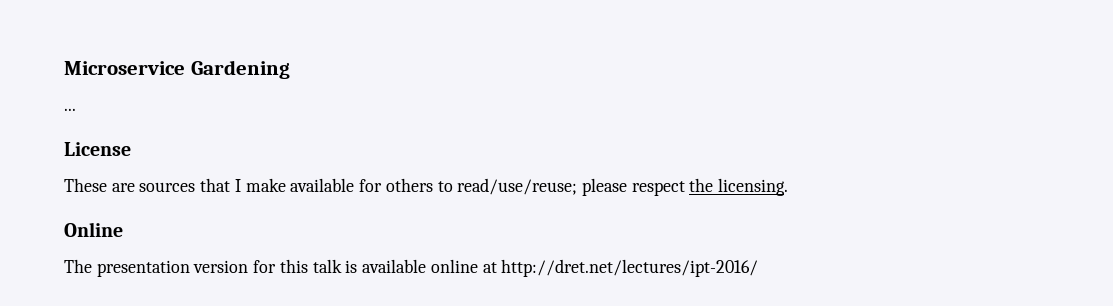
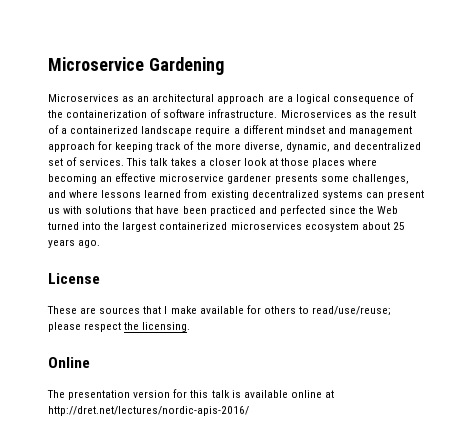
- ...
+ Microservices as an architectural approach are a logical consequence of the containerization of software infrastructure. Microservices as the result of a containerized landscape require a different mindset and management approach for keeping track of the more diverse, dynamic, and decentralized set of services. This talk takes a closer look at those places where becoming an effective microservice gardener presents some challenges, and where lessons learned from existing decentralized systems can present us with solutions that have been practiced and perfected since the Web turned into the largest containerized microservices ecosystem about 25 years ago.
- The presentation version for this talk is available online at http://dret.net/lectures/ipt-2016/
+ The presentation version for this talk is available online at http://dret.net/lectures/nordic-apis-2016/

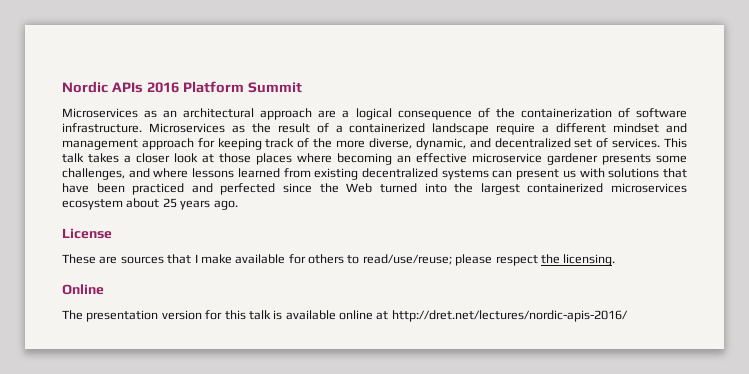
- Microservice Gardening
+ Nordic APIs 2016 Platform Summit

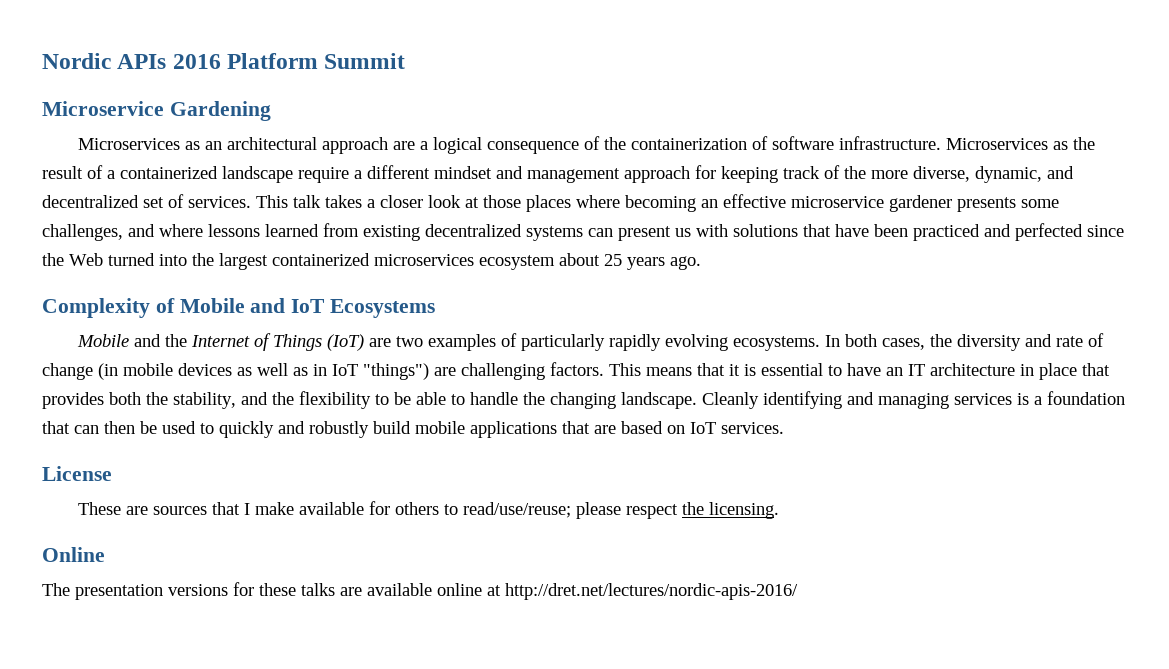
+ Microservice Gardening
+ Complexity of Mobile and IoT Ecosystems
+ Mobile and the Internet of Things (IoT) are two examples of particularly rapidly evolving ecosystems. In both cases, the diversity and rate of change (in mobile devices as well as in IoT "things") are challenging factors. This means that it is essential to have an IT architecture in place that provides both the stability, and the flexibility to be able to handle the changing landscape. Cleanly identifying and managing services is a foundation that can then be used to quickly and robustly build mobile applications that are based on IoT services.
- The presentation version for this talk is available online at http://dret.net/lectures/nordic-apis-2016/
+ The presentation versions for these talks are available online at http://dret.net/lectures/nordic-apis-2016/

